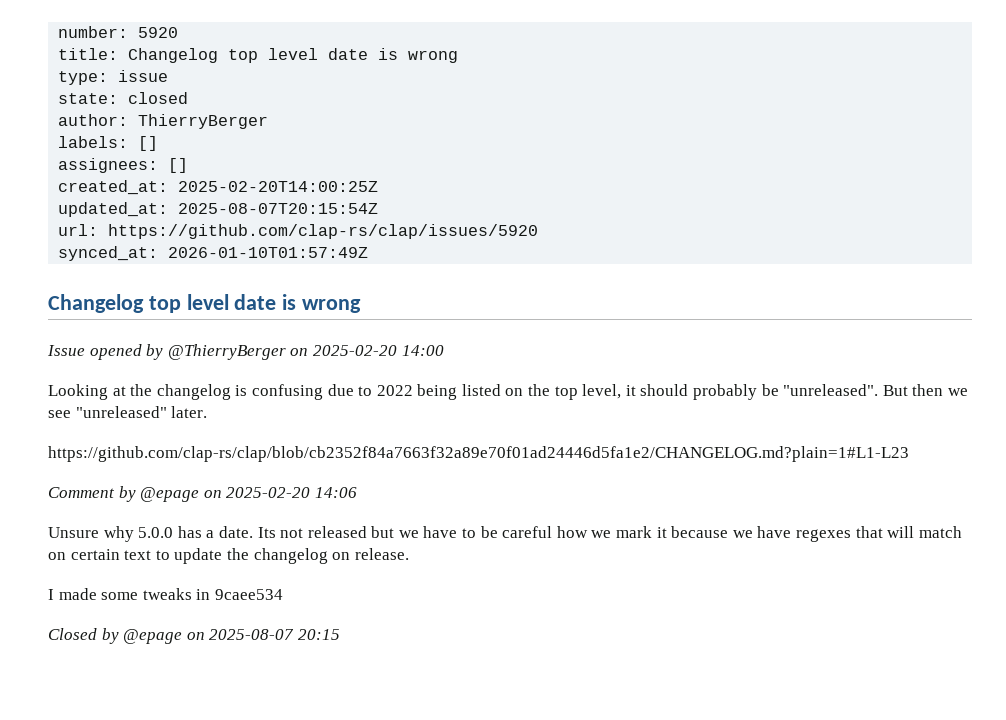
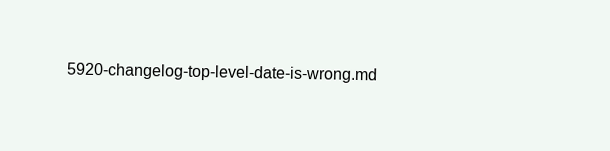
- number: 5920
- title: Changelog top level date is wrong
- type: issue
- state: closed
- author: ThierryBerger
- labels: []
- assignees: []
- created_at: 2025-02-20T14:00:25Z
- updated_at: 2025-08-07T20:15:54Z
- url: https://github.com/clap-rs/clap/issues/5920
- synced_at: 2026-01-10T01:57:49Z
- Changelog top level date is wrong
- Issue opened by @ThierryBerger on 2025-02-20 14:00
- Looking at the changelog is confusing due to 2022 being listed on the top level, it should probably be "unreleased". But then we see "unreleased" later.
- https://github.com/clap-rs/clap/blob/cb2352f84a7663f32a89e70f01ad24446d5fa1e2/CHANGELOG.md?plain=1#L1-L23
- Comment by @epage on 2025-02-20 14:06
- Unsure why 5.0.0 has a date. Its not released but we have to be careful how we mark it because we have regexes that will match on certain text to update the changelog on release.
- I made some tweaks in 9caee534
- Closed by @epage on 2025-08-07 20:15
+ 5920-changelog-top-level-date-is-wrong.md

